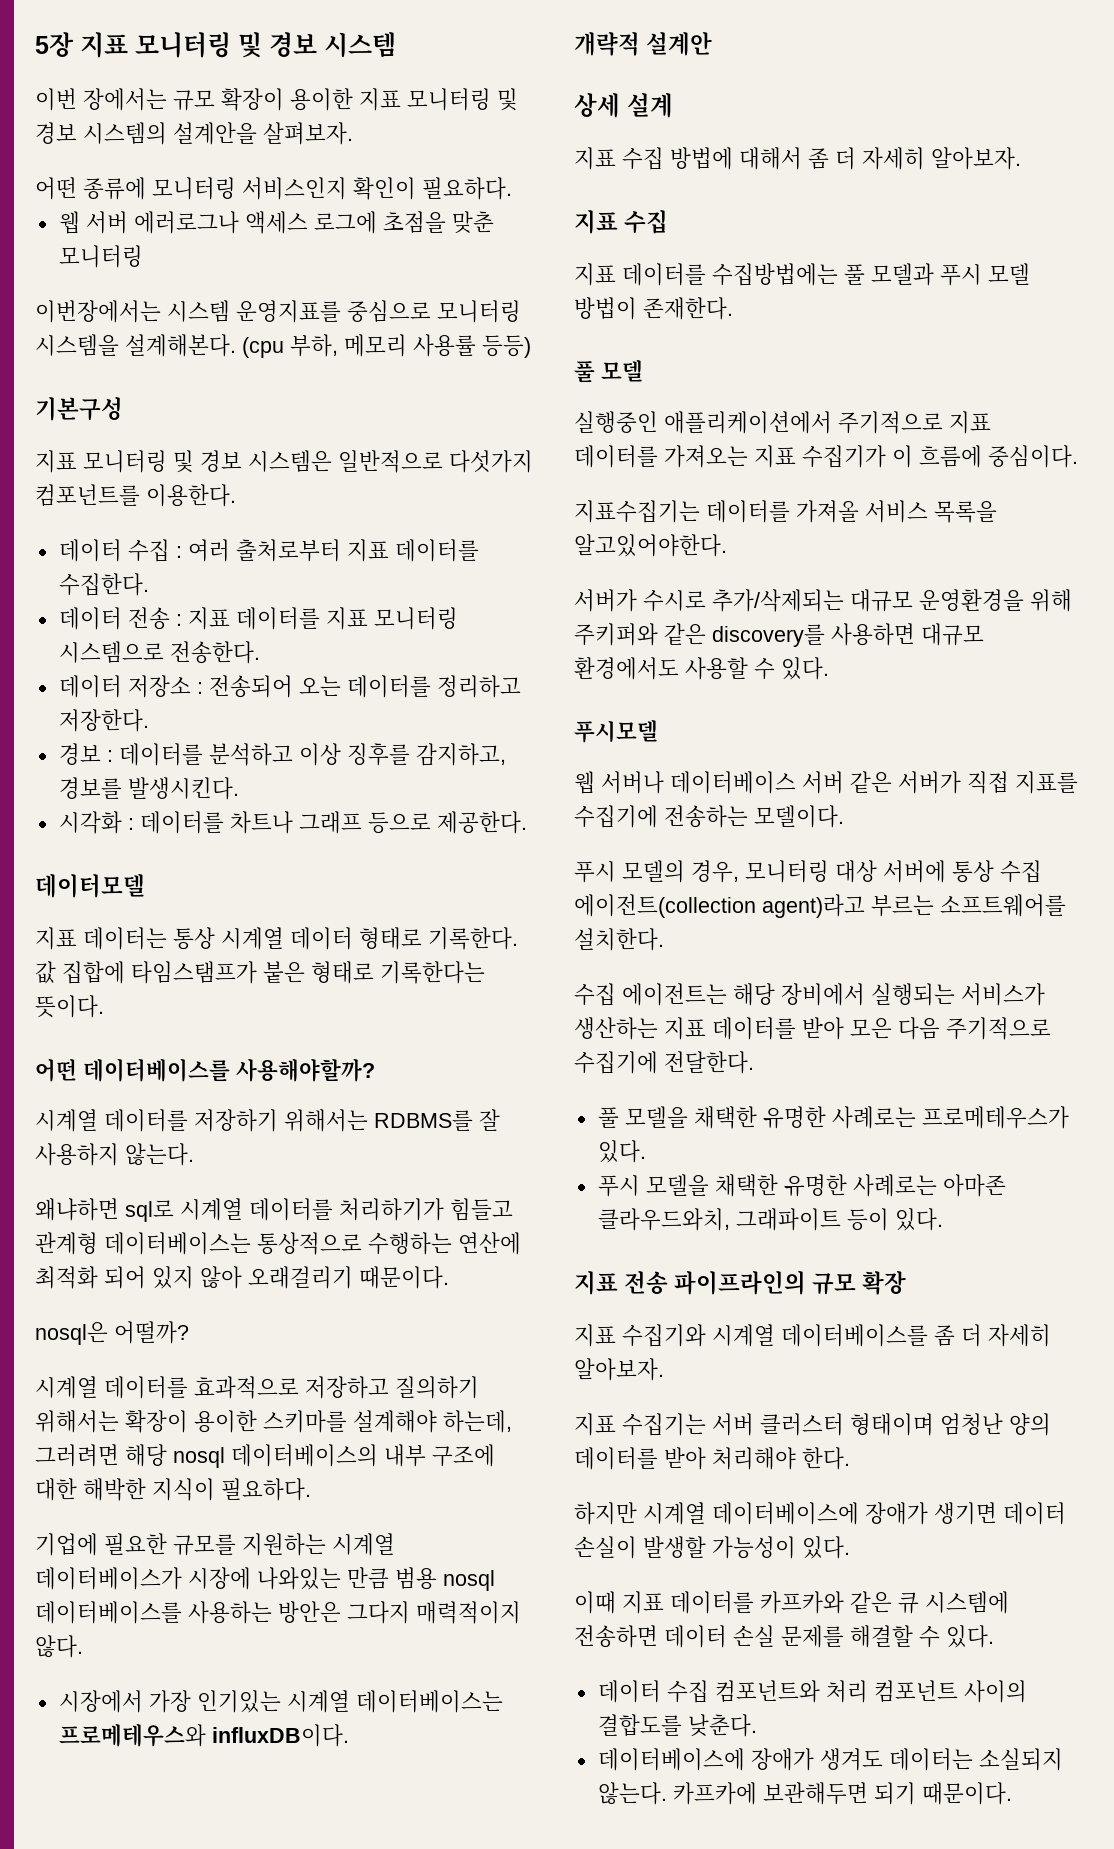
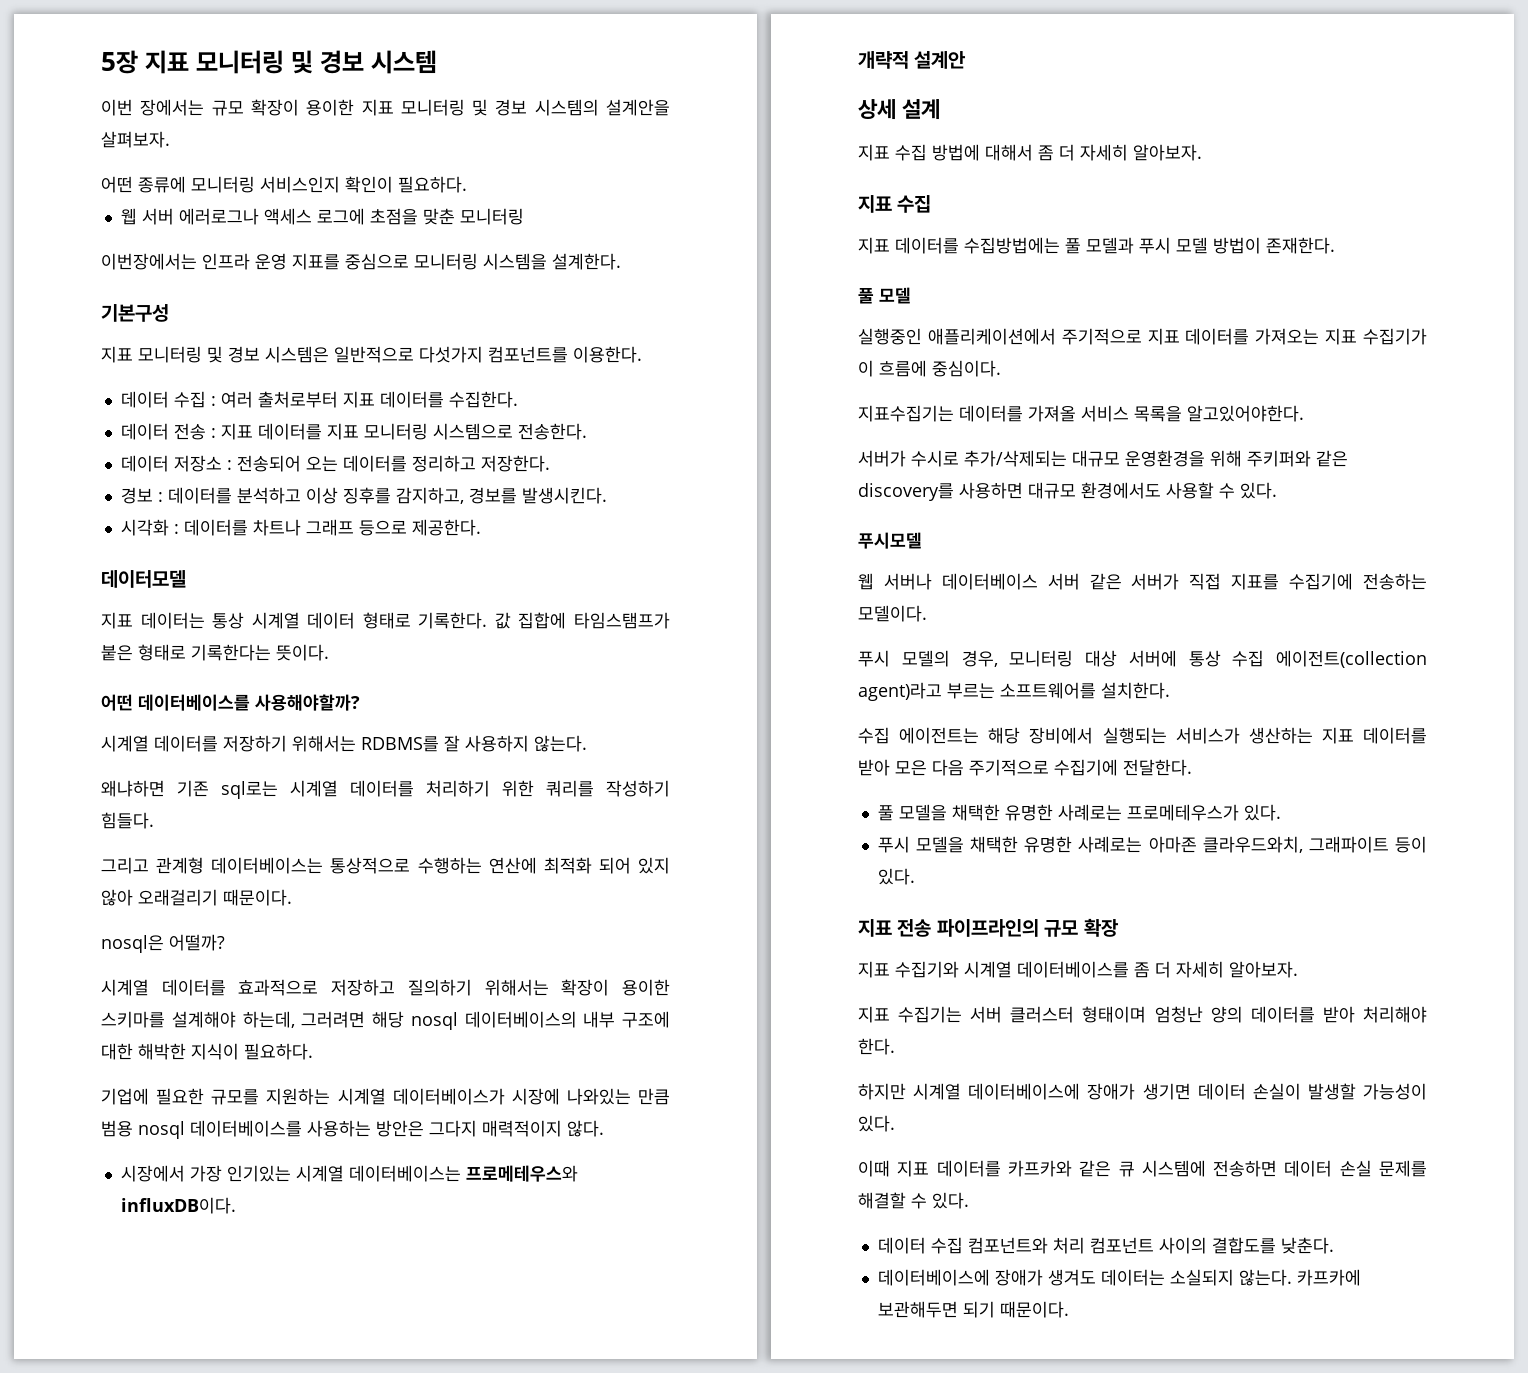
- 이번장에서는 시스템 운영지표를 중심으로 모니터링 시스템을 설계해본다. (cpu 부하, 메모리 사용률 등등)
+ 이번장에서는 인프라 운영 지표를 중심으로 모니터링 시스템을 설계한다.
- 왜냐하면 sql로 시계열 데이터를 처리하기가 힘들고 관계형 데이터베이스는 통상적으로 수행하는 연산에 최적화 되어 있지 않아 오래걸리기 때문이다.
+ 왜냐하면 기존 sql로는 시계열 데이터를 처리하기 위한 쿼리를 작성하기 힘들다.
+ 그리고 관계형 데이터베이스는 통상적으로 수행하는 연산에 최적화 되어 있지 않아 오래걸리기 때문이다.

